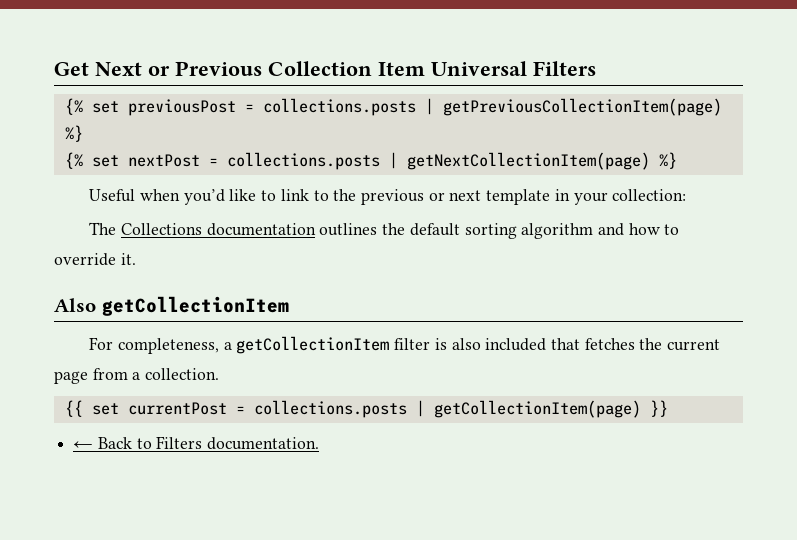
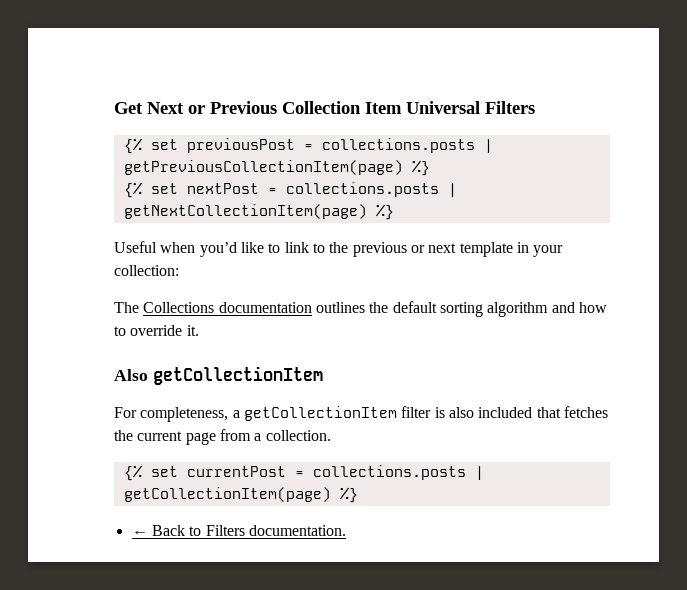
- {{ set currentPost = collections.posts | getCollectionItem(page) }}
+ {% set currentPost = collections.posts | getCollectionItem(page) %}

